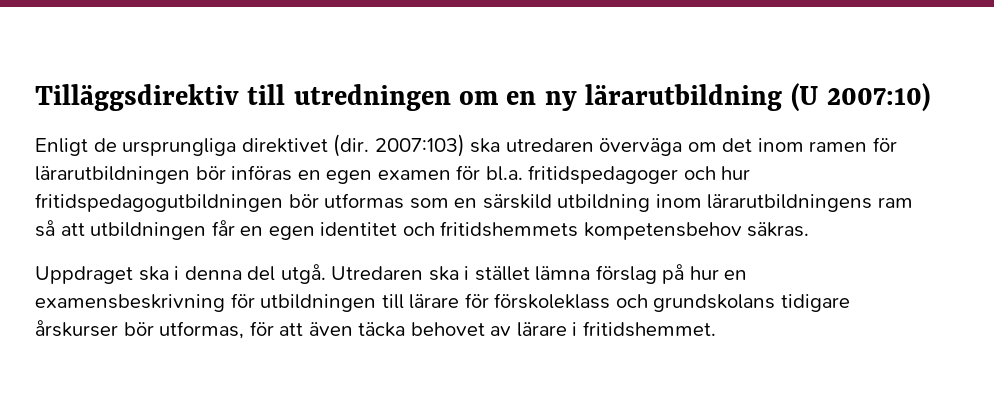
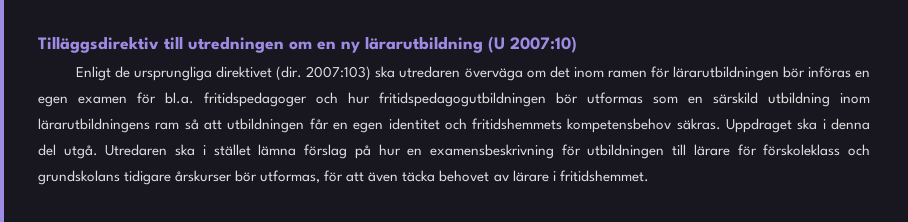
- 2007:103) ska utredaren överväga om det inom ramen för lärarutbildningen bör införas en egen examen för bl.a. fritidspedagoger och hur fritidspedagogutbildningen bör utformas som en särskild utbildning inom lärarutbildningens ram så att utbildningen får en egen identitet och fritidshemmets kompetensbehov säkras.
- Uppdraget ska i denna del utgå.
+ 2007:103) ska utredaren överväga om det inom ramen för lärarutbildningen bör införas en egen examen för bl.a. fritidspedagoger och hur fritidspedagogutbildningen bör utformas som en särskild utbildning inom lärarutbildningens ram så att utbildningen får en egen identitet och fritidshemmets kompetensbehov säkras. Uppdraget ska i denna del utgå.

